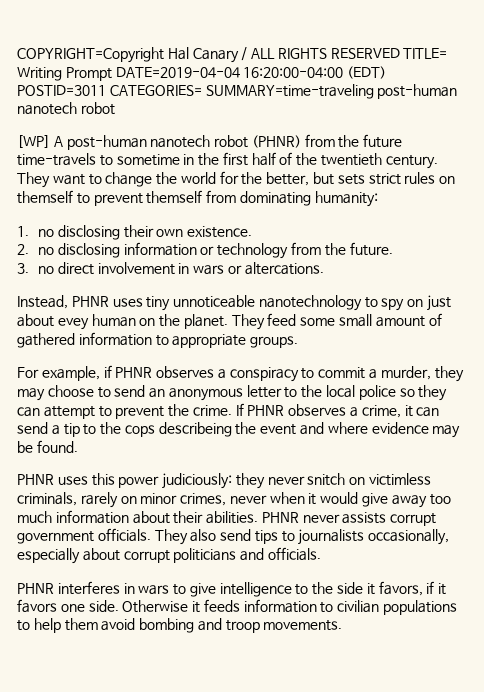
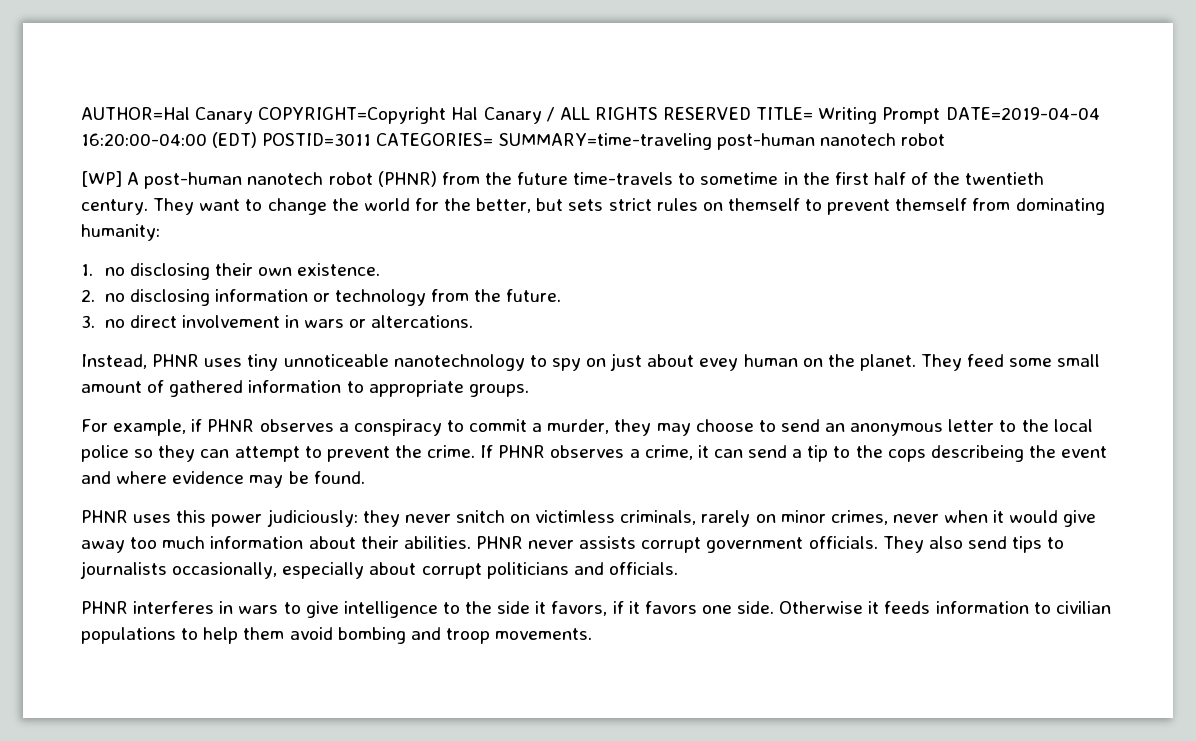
- COPYRIGHT=Copyright Hal Canary / ALL RIGHTS RESERVED TITLE= Writing Prompt DATE=2019-04-04 16:20:00-04:00 (EDT) POSTID=3011 CATEGORIES= SUMMARY=time-traveling post-human nanotech robot
+ AUTHOR=Hal Canary COPYRIGHT=Copyright Hal Canary / ALL RIGHTS RESERVED TITLE= Writing Prompt DATE=2019-04-04 16:20:00-04:00 (EDT) POSTID=3011 CATEGORIES= SUMMARY=time-traveling post-human nanotech robot

